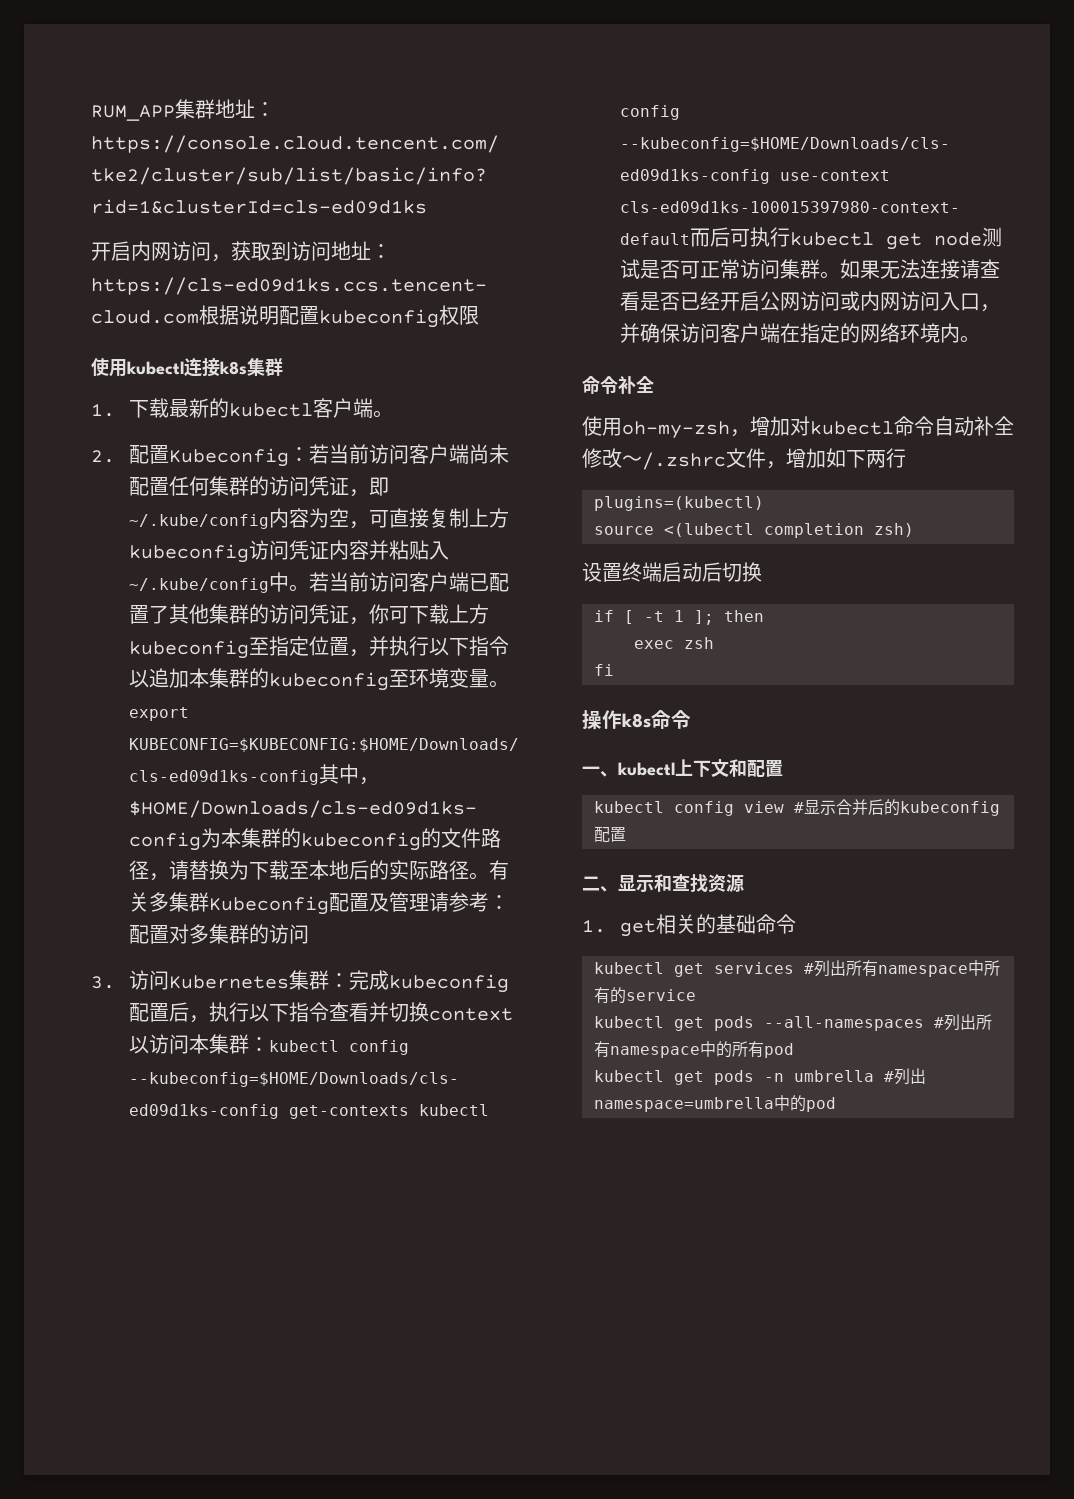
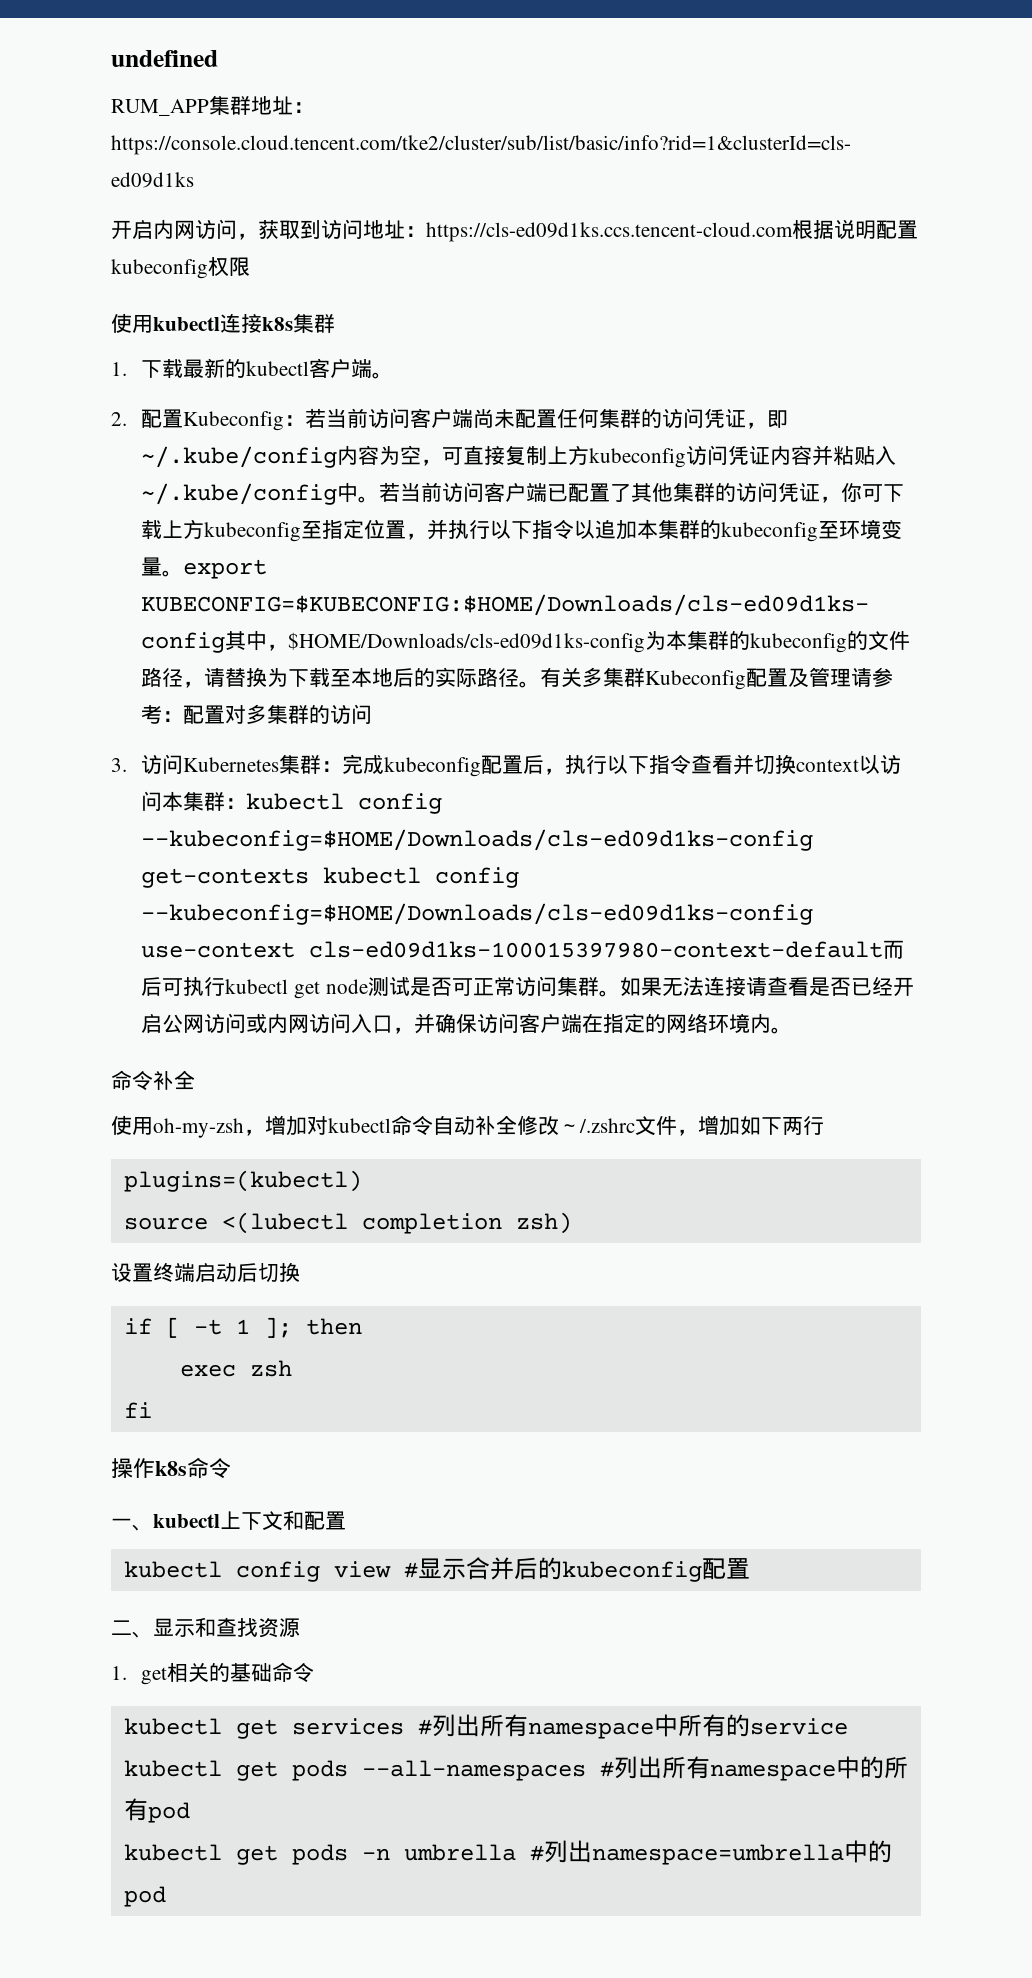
+ undefined

